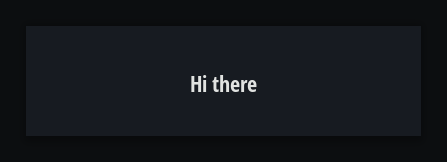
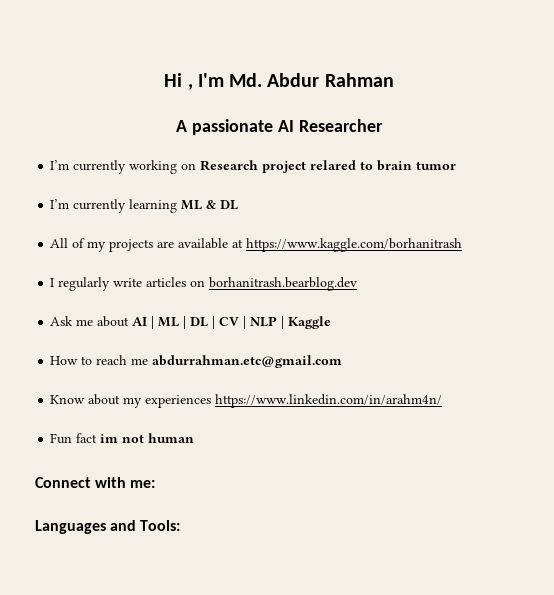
- Hi there
+ Hi , I'm Md. Abdur Rahman
+ A passionate AI Researcher
+ I’m currently working on Research project relared to brain tumor
+ I’m currently learning ML & DL
+ All of my projects are available at https://www.kaggle.com/borhanitrash
+ I regularly write articles on borhanitrash.bearblog.dev
+ Ask me about AI | ML | DL | CV | NLP | Kaggle
+ How to reach me abdurrahman.etc@gmail.com
+ Know about my experiences https://www.linkedin.com/in/arahm4n/
+ Fun fact im not human
+ Connect with me:
+ Languages and Tools:

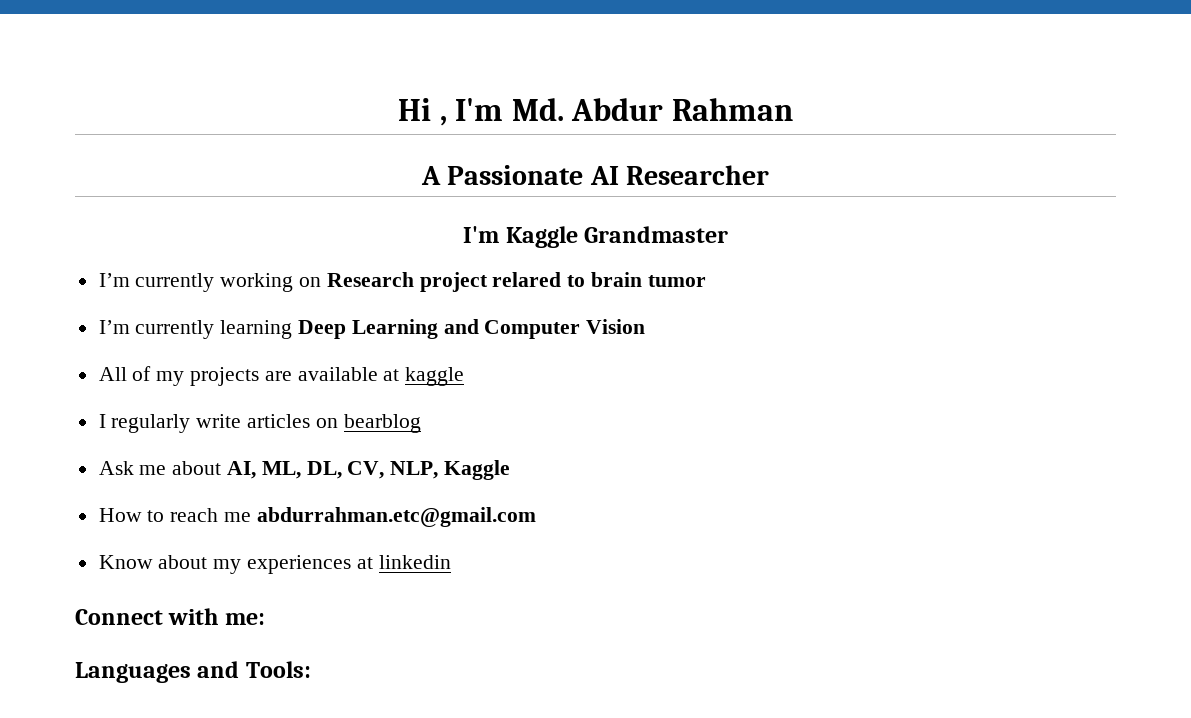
- A passionate AI Researcher
+ A Passionate AI Researcher
+ I'm Kaggle Grandmaster
- I’m currently learning ML & DL
+ I’m currently learning Deep Learning and Computer Vision
- All of my projects are available at https://www.kaggle.com/borhanitrash
+ All of my projects are available at kaggle
- I regularly write articles on borhanitrash.bearblog.dev
+ I regularly write articles on bearblog
- Ask me about AI | ML | DL | CV | NLP | Kaggle
+ Ask me about AI, ML, DL, CV, NLP, Kaggle
- Know about my experiences https://www.linkedin.com/in/arahm4n/
- Fun fact im not human
+ Know about my experiences at linkedin

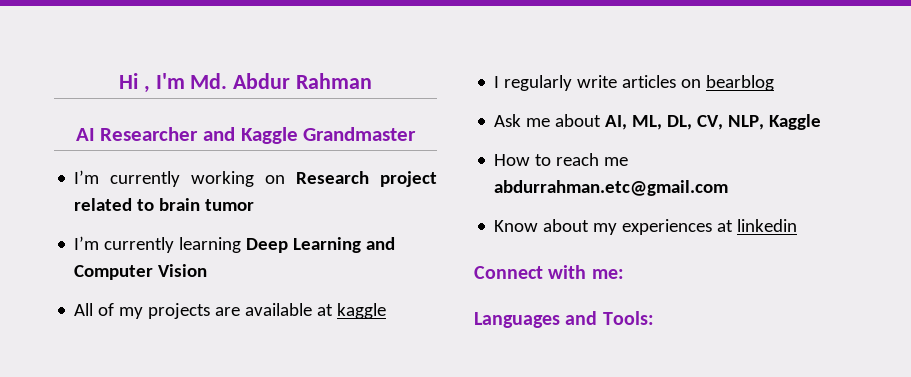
- A Passionate AI Researcher
- I'm Kaggle Grandmaster
+ AI Researcher and Kaggle Grandmaster
- I’m currently working on Research project relared to brain tumor
+ I’m currently working on Research project related to brain tumor

